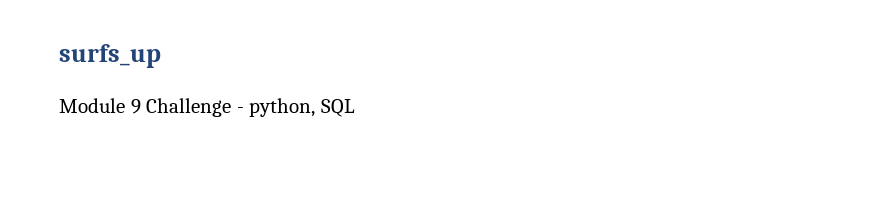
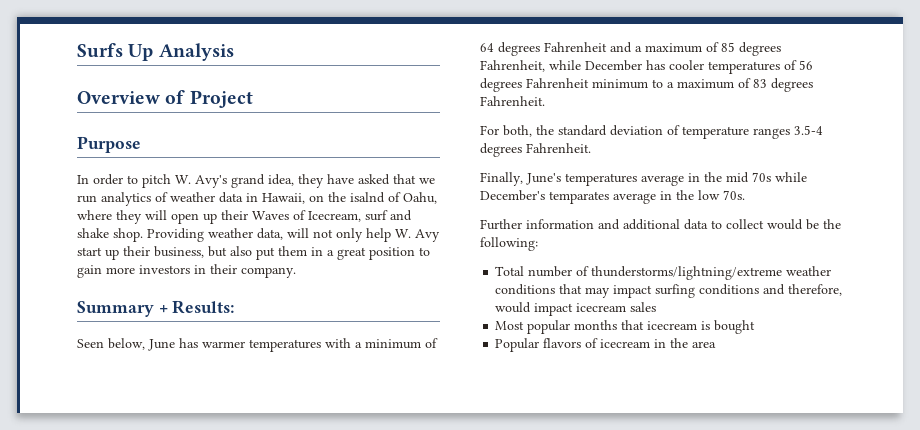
- surfs_up
- Module 9 Challenge - python, SQL
+ Surfs Up Analysis
+ Overview of Project
+ Purpose
+ In order to pitch W. Avy's grand idea, they have asked that we run analytics of weather data in Hawaii, on the isalnd of Oahu, where they will open up their Waves of Icecream, surf and shake shop. Providing weather data, will not only help W. Avy start up their business, but also put them in a great position to gain more investors in their company.
+ Summary + Results:
+ Seen below, June has warmer temperatures with a minimum of 64 degrees Fahrenheit and a maximum of 85 degrees Fahrenheit, while December has cooler temperatures of 56 degrees Fahrenheit minimum to a maximum of 83 degrees Fahrenheit.
+ For both, the standard deviation of temperature ranges 3.5-4 degrees Fahrenheit.
+ Finally, June's temperatures average in the mid 70s while December's temparates average in the low 70s.
+ Further information and additional data to collect would be the following:
+ Total number of thunderstorms/lightning/extreme weather conditions that may impact surfing conditions and therefore, would impact icecream sales
+ Most popular months that icecream is bought
+ Popular flavors of icecream in the area

